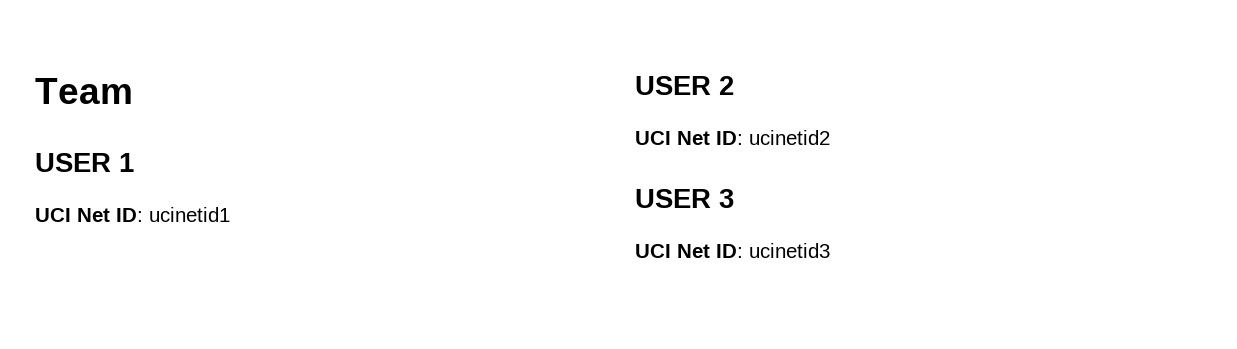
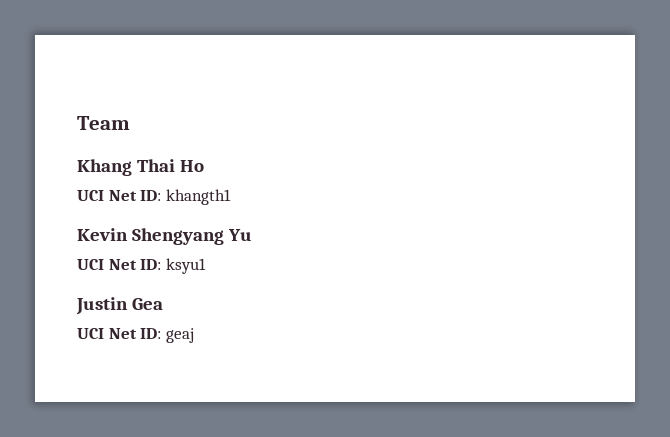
- USER 1
- UCI Net ID: ucinetid1
- USER 2
- UCI Net ID: ucinetid2
- USER 3
- UCI Net ID: ucinetid3
+ Khang Thai Ho
+ UCI Net ID: khangth1
+ Kevin Shengyang Yu
+ UCI Net ID: ksyu1
+ Justin Gea
+ UCI Net ID: geaj

